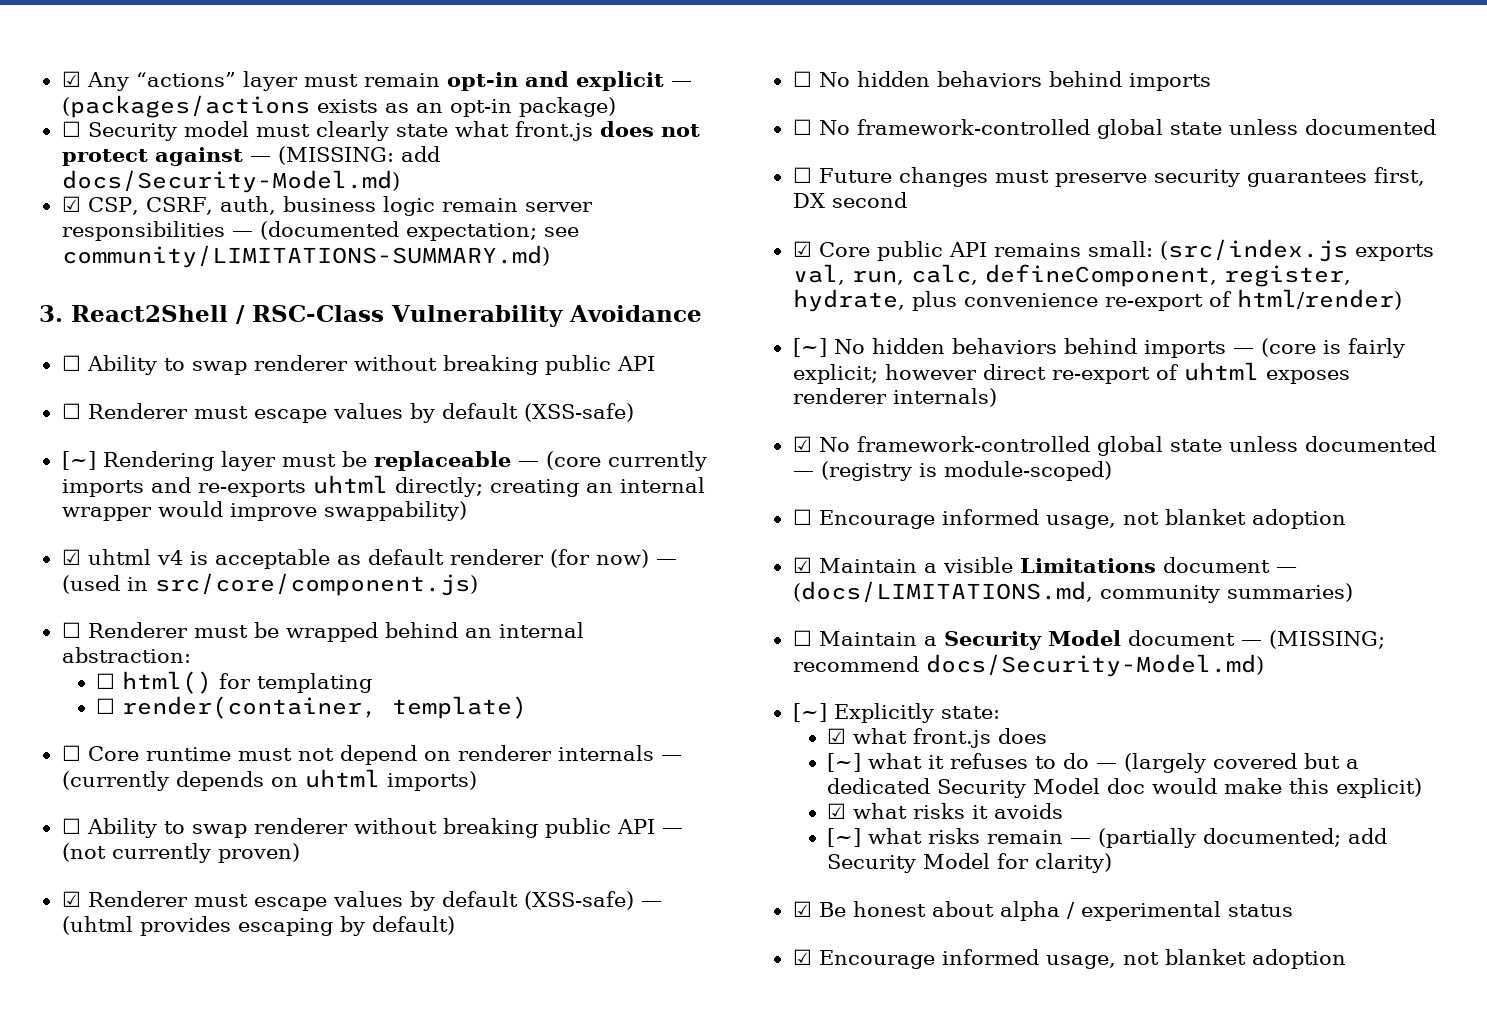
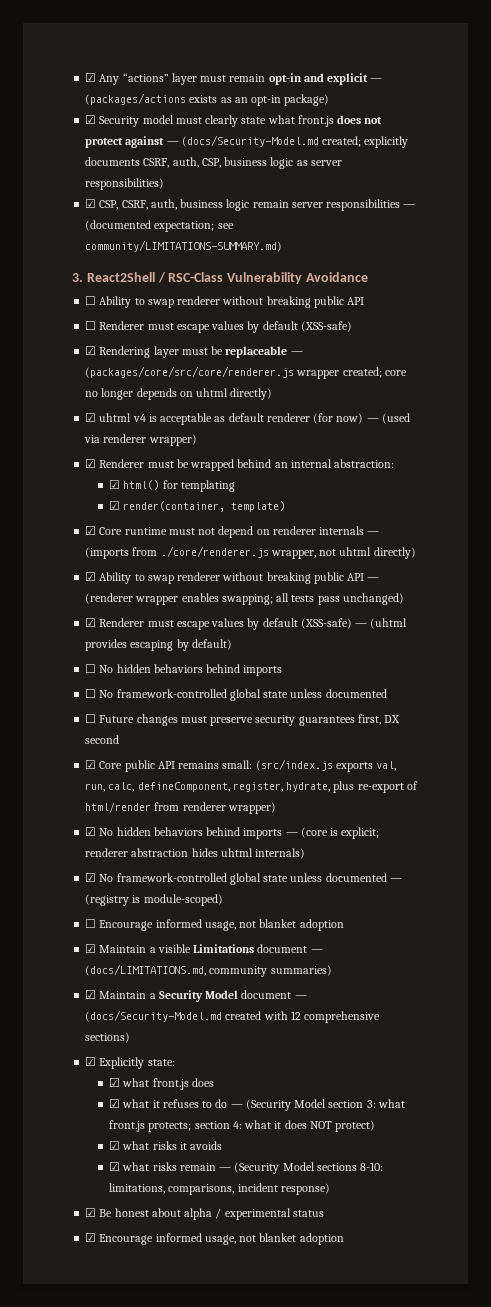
- ☐ Security model must clearly state what front.js does not protect against — (MISSING: add docs/Security-Model.md)
+ ☑ Security model must clearly state what front.js does not protect against — (docs/Security-Model.md created; explicitly documents CSRF, auth, CSP, business logic as server responsibilities)
- [~] Rendering layer must be replaceable — (core currently imports and re-exports uhtml directly; creating an internal wrapper would improve swappability)
+ ☑ Rendering layer must be replaceable — (packages/core/src/core/renderer.js wrapper created; core no longer depends on uhtml directly)
- ☑ uhtml v4 is acceptable as default renderer (for now) — (used in src/core/component.js)
- ☐ Renderer must be wrapped behind an internal abstraction:
+ ☑ uhtml v4 is acceptable as default renderer (for now) — (used via renderer wrapper)
+ ☑ Renderer must be wrapped behind an internal abstraction:
- ☐ html() for templating
+ ☑ html() for templating
- ☐ render(container, template)
+ ☑ render(container, template)
- ☐ Core runtime must not depend on renderer internals — (currently depends on uhtml imports)
- ☐ Ability to swap renderer without breaking public API — (not currently proven)
+ ☑ Core runtime must not depend on renderer internals — (imports from ./core/renderer.js wrapper, not uhtml directly)
+ ☑ Ability to swap renderer without breaking public API — (renderer wrapper enables swapping; all tests pass unchanged)
- ☑ Core public API remains small: (src/index.js exports val, run, calc, defineComponent, register, hydrate, plus convenience re-export of html/render)
- [~] No hidden behaviors behind imports — (core is fairly explicit; however direct re-export of uhtml exposes renderer internals)
+ ☑ Core public API remains small: (src/index.js exports val, run, calc, defineComponent, register, hydrate, plus re-export of html/render from renderer wrapper)
+ ☑ No hidden behaviors behind imports — (core is explicit; renderer abstraction hides uhtml internals)
- ☐ Maintain a Security Model document — (MISSING; recommend docs/Security-Model.md)
- [~] Explicitly state:
+ ☑ Maintain a Security Model document — (docs/Security-Model.md created with 12 comprehensive sections)
+ ☑ Explicitly state:
- [~] what it refuses to do — (largely covered but a dedicated Security Model doc would make this explicit)
+ ☑ what it refuses to do — (Security Model section 3: what front.js protects; section 4: what it does NOT protect)
- [~] what risks remain — (partially documented; add Security Model for clarity)
+ ☑ what risks remain — (Security Model sections 8-10: limitations, comparisons, incident response)

